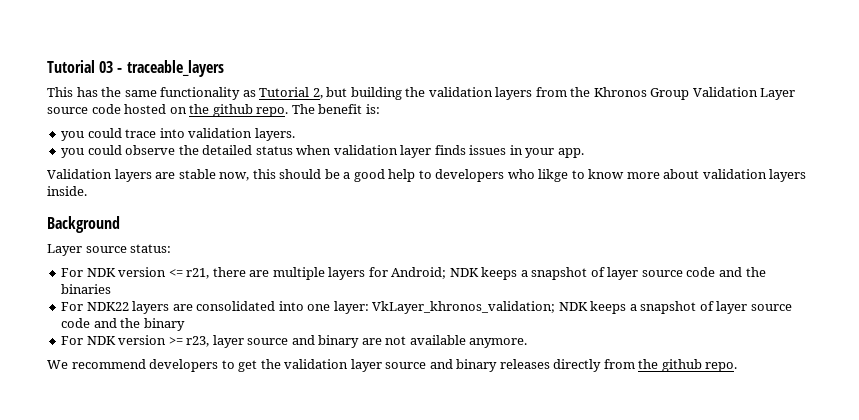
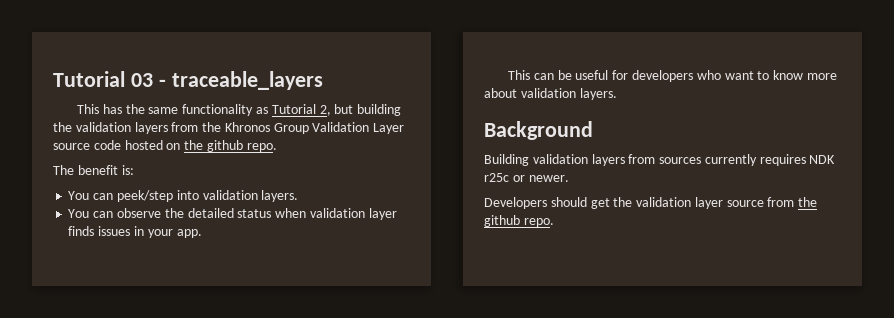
- This has the same functionality as Tutorial 2, but building the validation layers from the Khronos Group Validation Layer source code hosted on the github repo. The benefit is:
+ This has the same functionality as Tutorial 2, but building the validation layers from the Khronos Group Validation Layer source code hosted on the github repo.
+ The benefit is:
- you could trace into validation layers.
+ You can peek/step into validation layers.
- you could observe the detailed status when validation layer finds issues in your app.
+ You can observe the detailed status when validation layer finds issues in your app.
- Validation layers are stable now, this should be a good help to developers who likge to know more about validation layers inside.
+ This can be useful for developers who want to know more about validation layers.
- Layer source status:
- For NDK version <= r21, there are multiple layers for Android; NDK keeps a snapshot of layer source code and the binaries
- For NDK22 layers are consolidated into one layer: VkLayer_khronos_validation; NDK keeps a snapshot of layer source code and the binary
- For NDK version >= r23, layer source and binary are not available anymore.
- We recommend developers to get the validation layer source and binary releases directly from the github repo.
+ Building validation layers from sources currently requires NDK r25c or newer.
+ Developers should get the validation layer source from the github repo.

